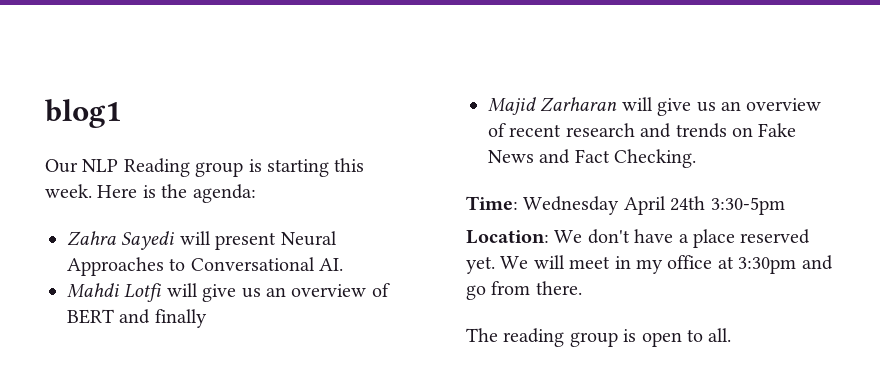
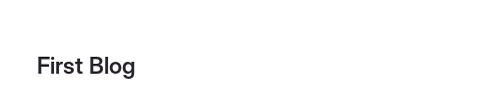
- blog1
- Our NLP Reading group is starting this week. Here is the agenda:
- Zahra Sayedi will present Neural Approaches to Conversational AI.
- Mahdi Lotfi will give us an overview of BERT and finally
- Majid Zarharan will give us an overview of recent research and trends on Fake News and Fact Checking.
- Time: Wednesday April 24th 3:30-5pm
- Location: We don't have a place reserved yet. We will meet in my office at 3:30pm and go from there.
- The reading group is open to all.
+ First Blog

